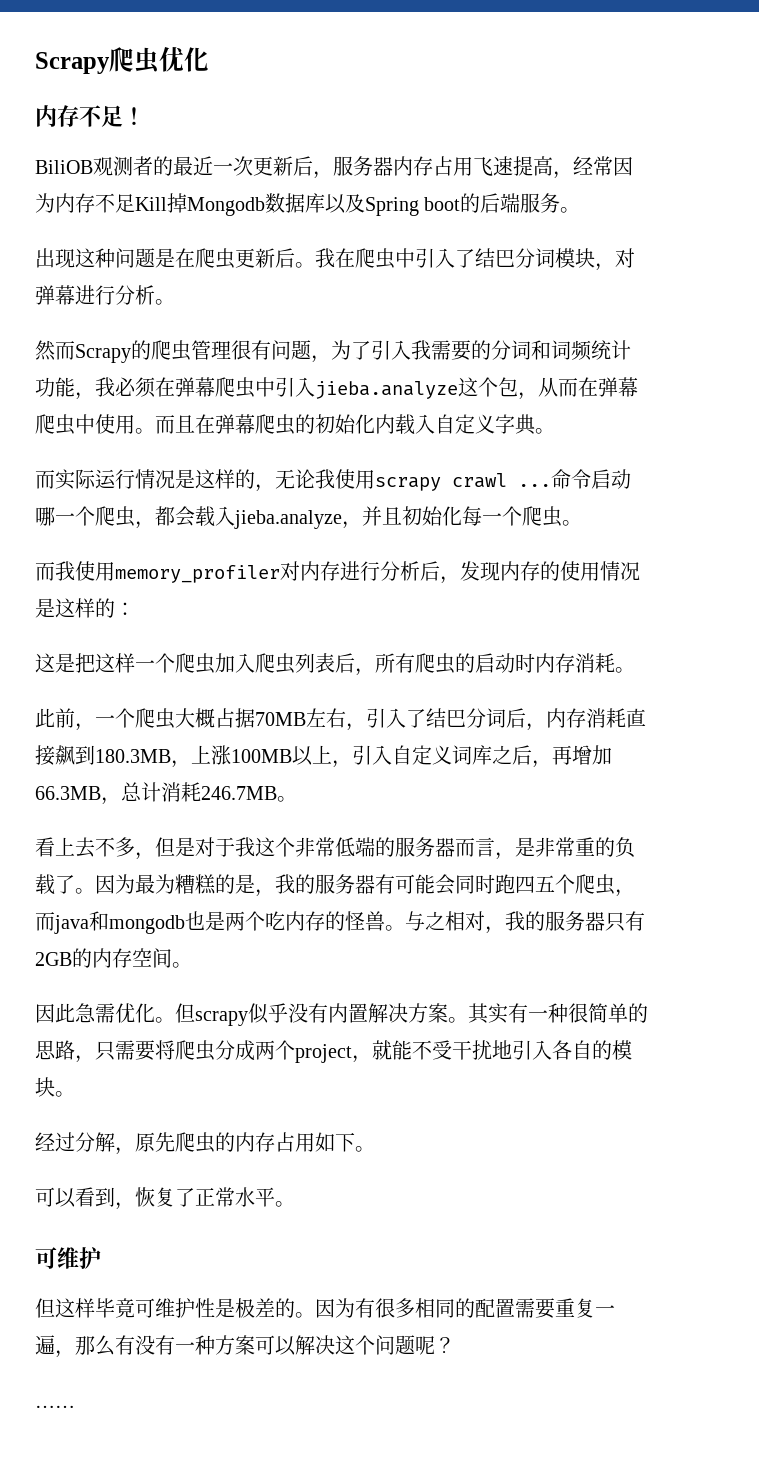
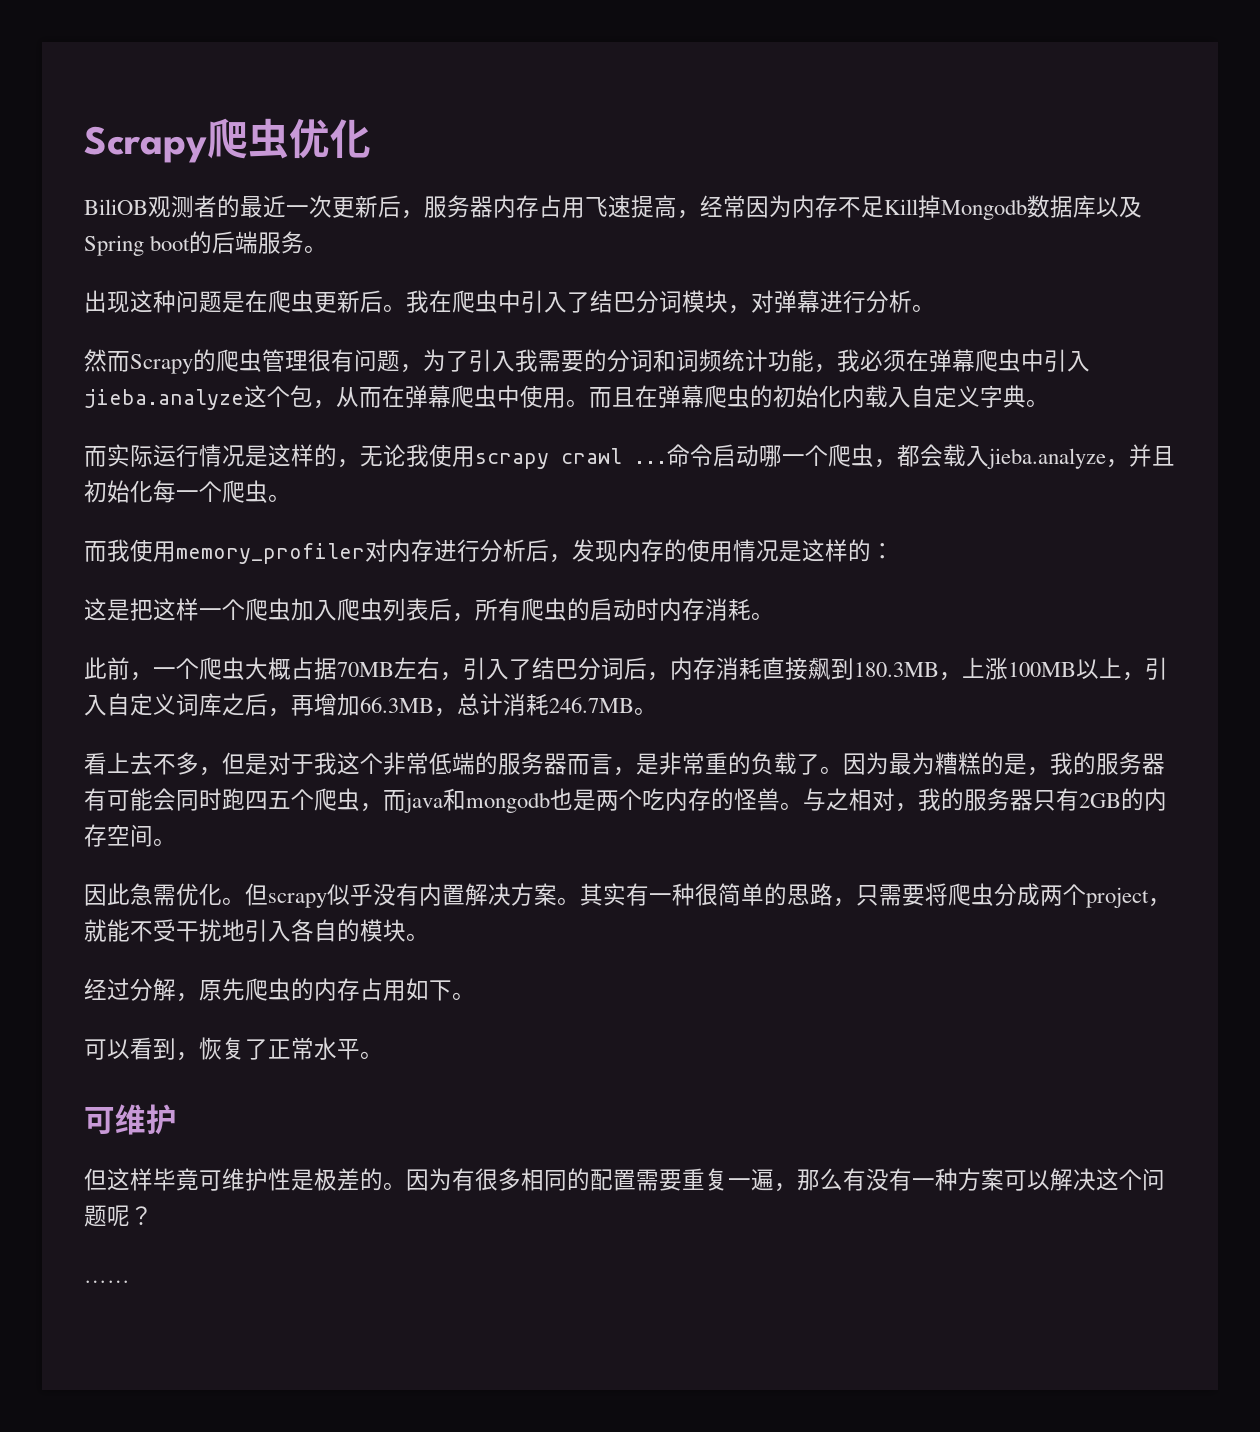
- 内存不足！

